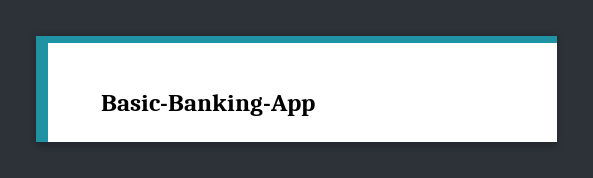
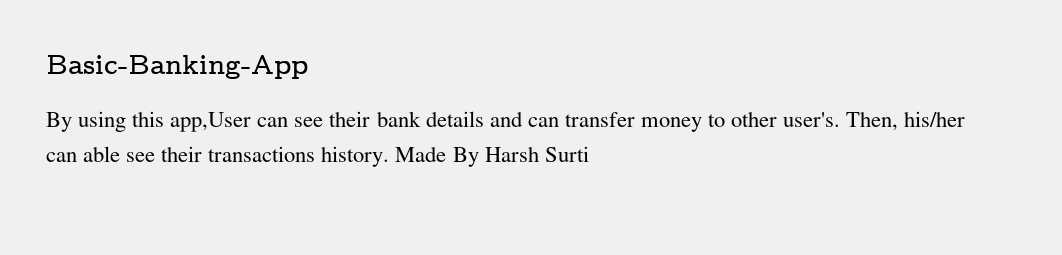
+ By using this app,User can see their bank details and can transfer money to other user's. Then, his/her can able see their transactions history. Made By Harsh Surti

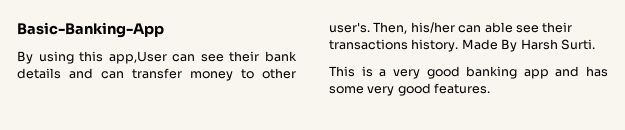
- Made By Harsh Surti
+ Made By Harsh Surti.
+ This is a very good banking app and has some very good features.

